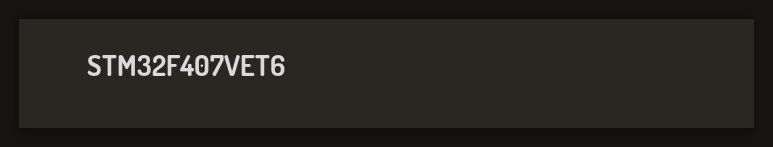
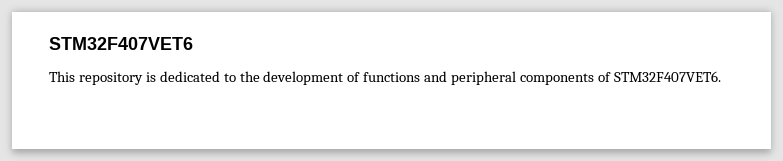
+ This repository is dedicated to the development of functions and peripheral components of STM32F407VET6.

